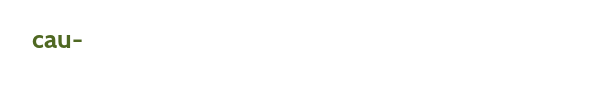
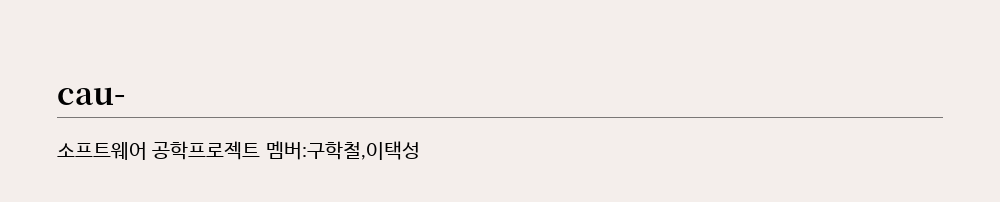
+ 소프트웨어 공학프로젝트 멤버:구학철,이택성

